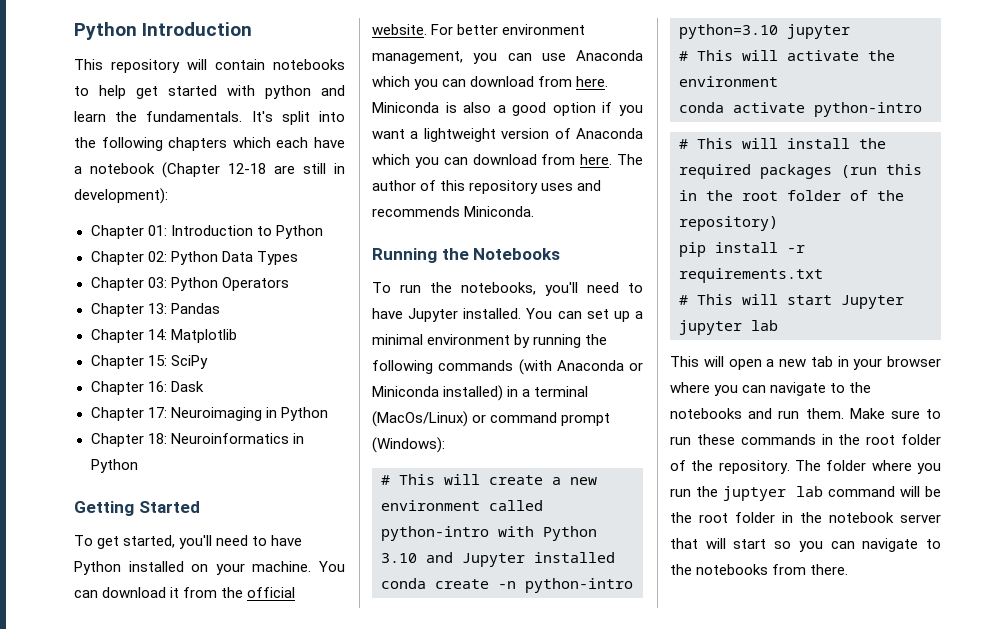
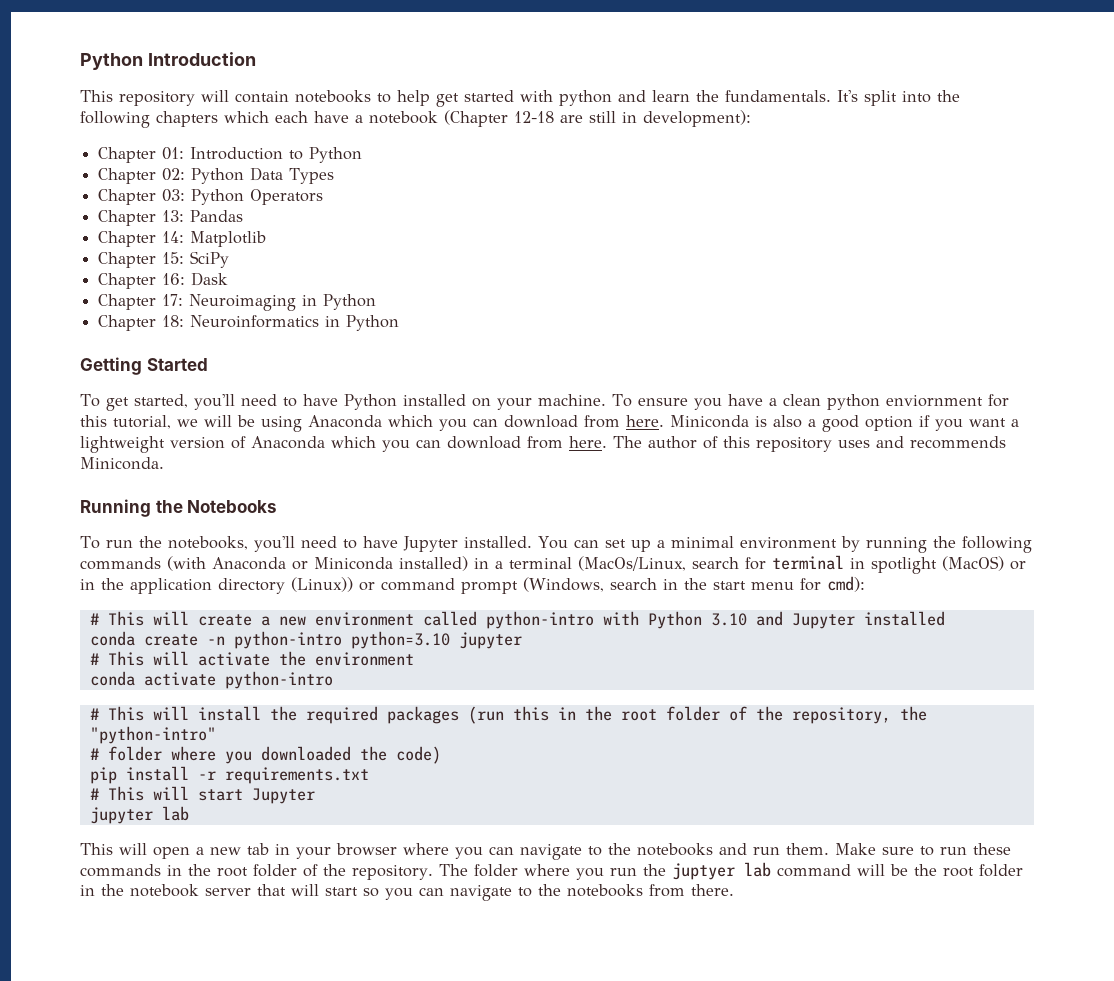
- You can download it from the official website. For better environment management, you can use Anaconda which you can download from here.
+ To ensure you have a clean python enviornment for this tutorial, we will be using Anaconda which you can download from here.
- You can set up a minimal environment by running the following commands (with Anaconda or Miniconda installed) in a terminal (MacOs/Linux) or command prompt (Windows):
+ You can set up a minimal environment by running the following commands (with Anaconda or Miniconda installed) in a terminal (MacOs/Linux, search for terminal in spotlight (MacOS) or in the application directory (Linux)) or command prompt (Windows, search in the start menu for cmd):
- # This will install the required packages (run this in the root folder of the repository)
+ # This will install the required packages (run this in the root folder of the repository, the "python-intro"
+ # folder where you downloaded the code)

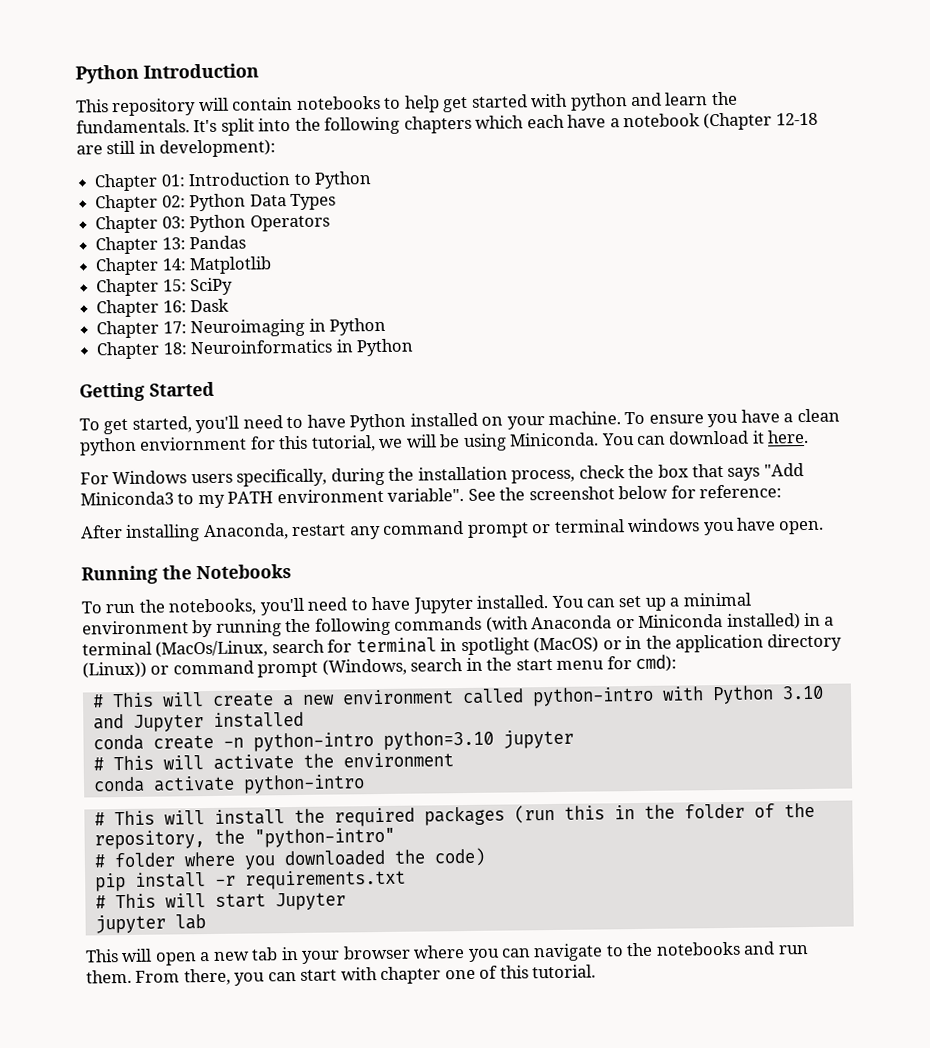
- To ensure you have a clean python enviornment for this tutorial, we will be using Anaconda which you can download from here. Miniconda is also a good option if you want a lightweight version of Anaconda which you can download from here. The author of this repository uses and recommends Miniconda.
+ To ensure you have a clean python enviornment for this tutorial, we will be using Miniconda. You can download it here.
+ For Windows users specifically, during the installation process, check the box that says "Add Miniconda3 to my PATH environment variable". See the screenshot below for reference:
+ After installing Anaconda, restart any command prompt or terminal windows you have open.
- # This will install the required packages (run this in the root folder of the repository, the "python-intro"
+ # This will install the required packages (run this in the folder of the repository, the "python-intro"
- Make sure to run these commands in the root folder of the repository. The folder where you run the juptyer lab command will be the root folder in the notebook server that will start so you can navigate to the notebooks from there.
+ From there, you can start with chapter one of this tutorial.

